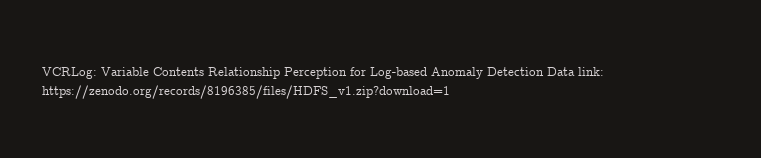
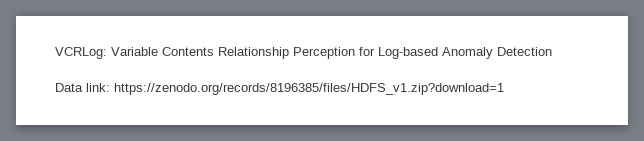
- VCRLog: Variable Contents Relationship Perception for Log-based Anomaly Detection Data link: https://zenodo.org/records/8196385/files/HDFS_v1.zip?download=1
+ VCRLog: Variable Contents Relationship Perception for Log-based Anomaly Detection
+ Data link: https://zenodo.org/records/8196385/files/HDFS_v1.zip?download=1

